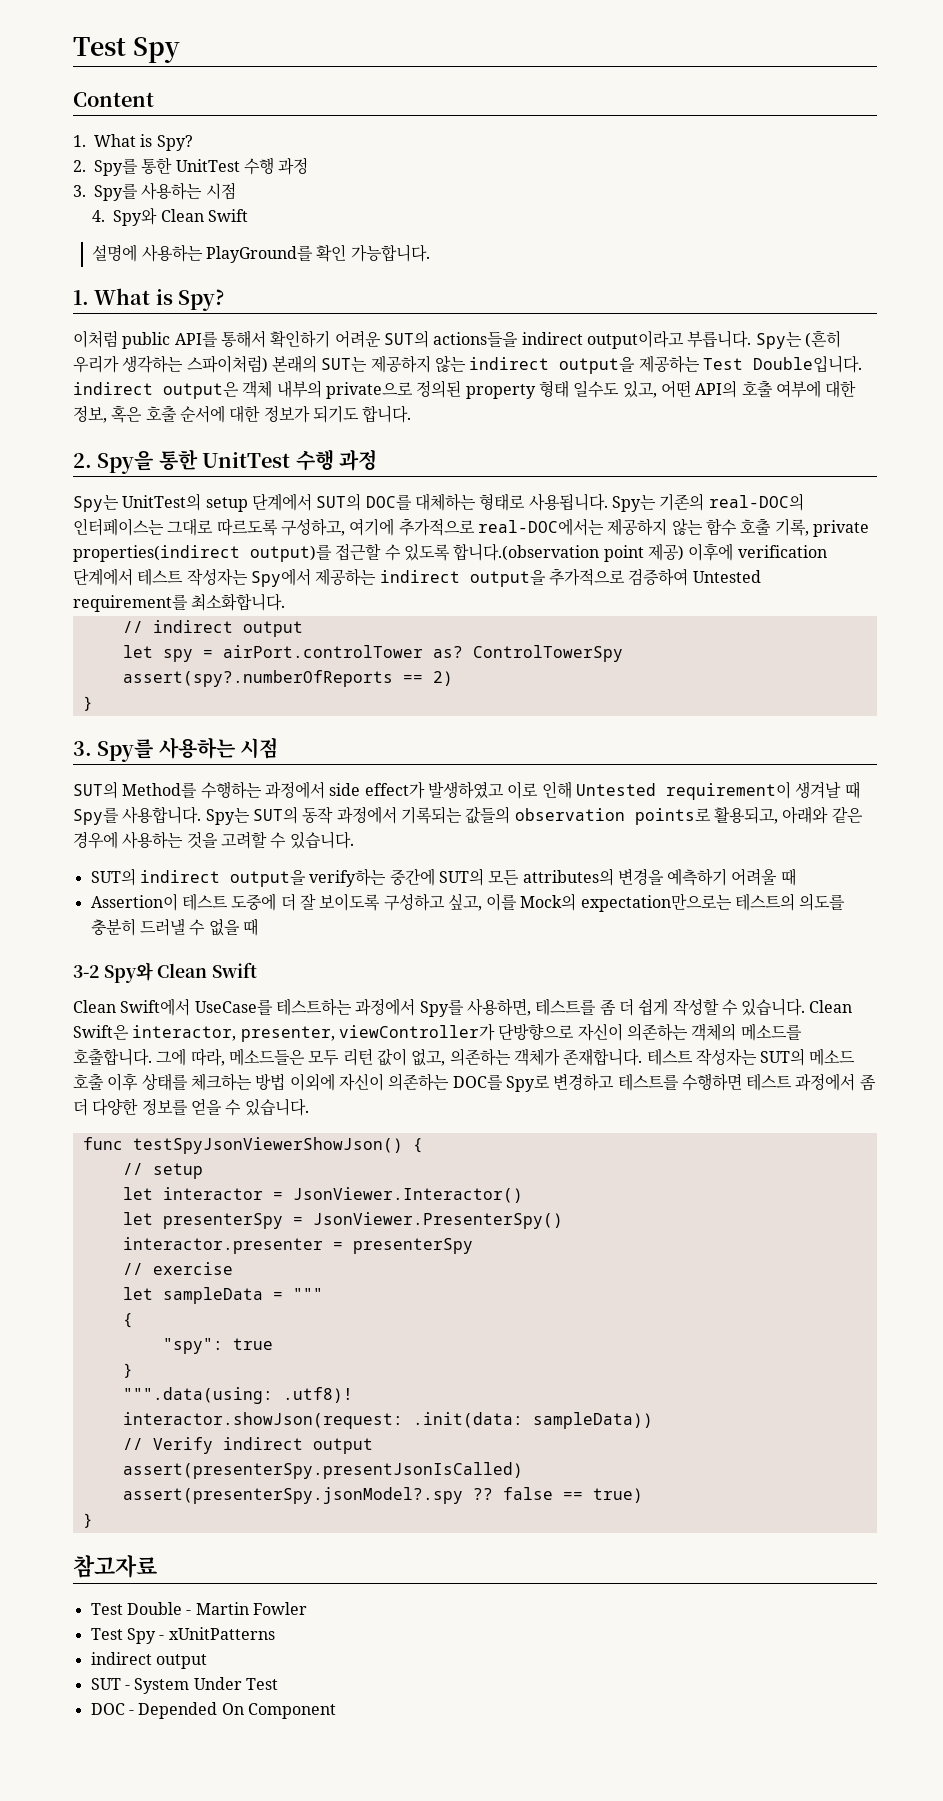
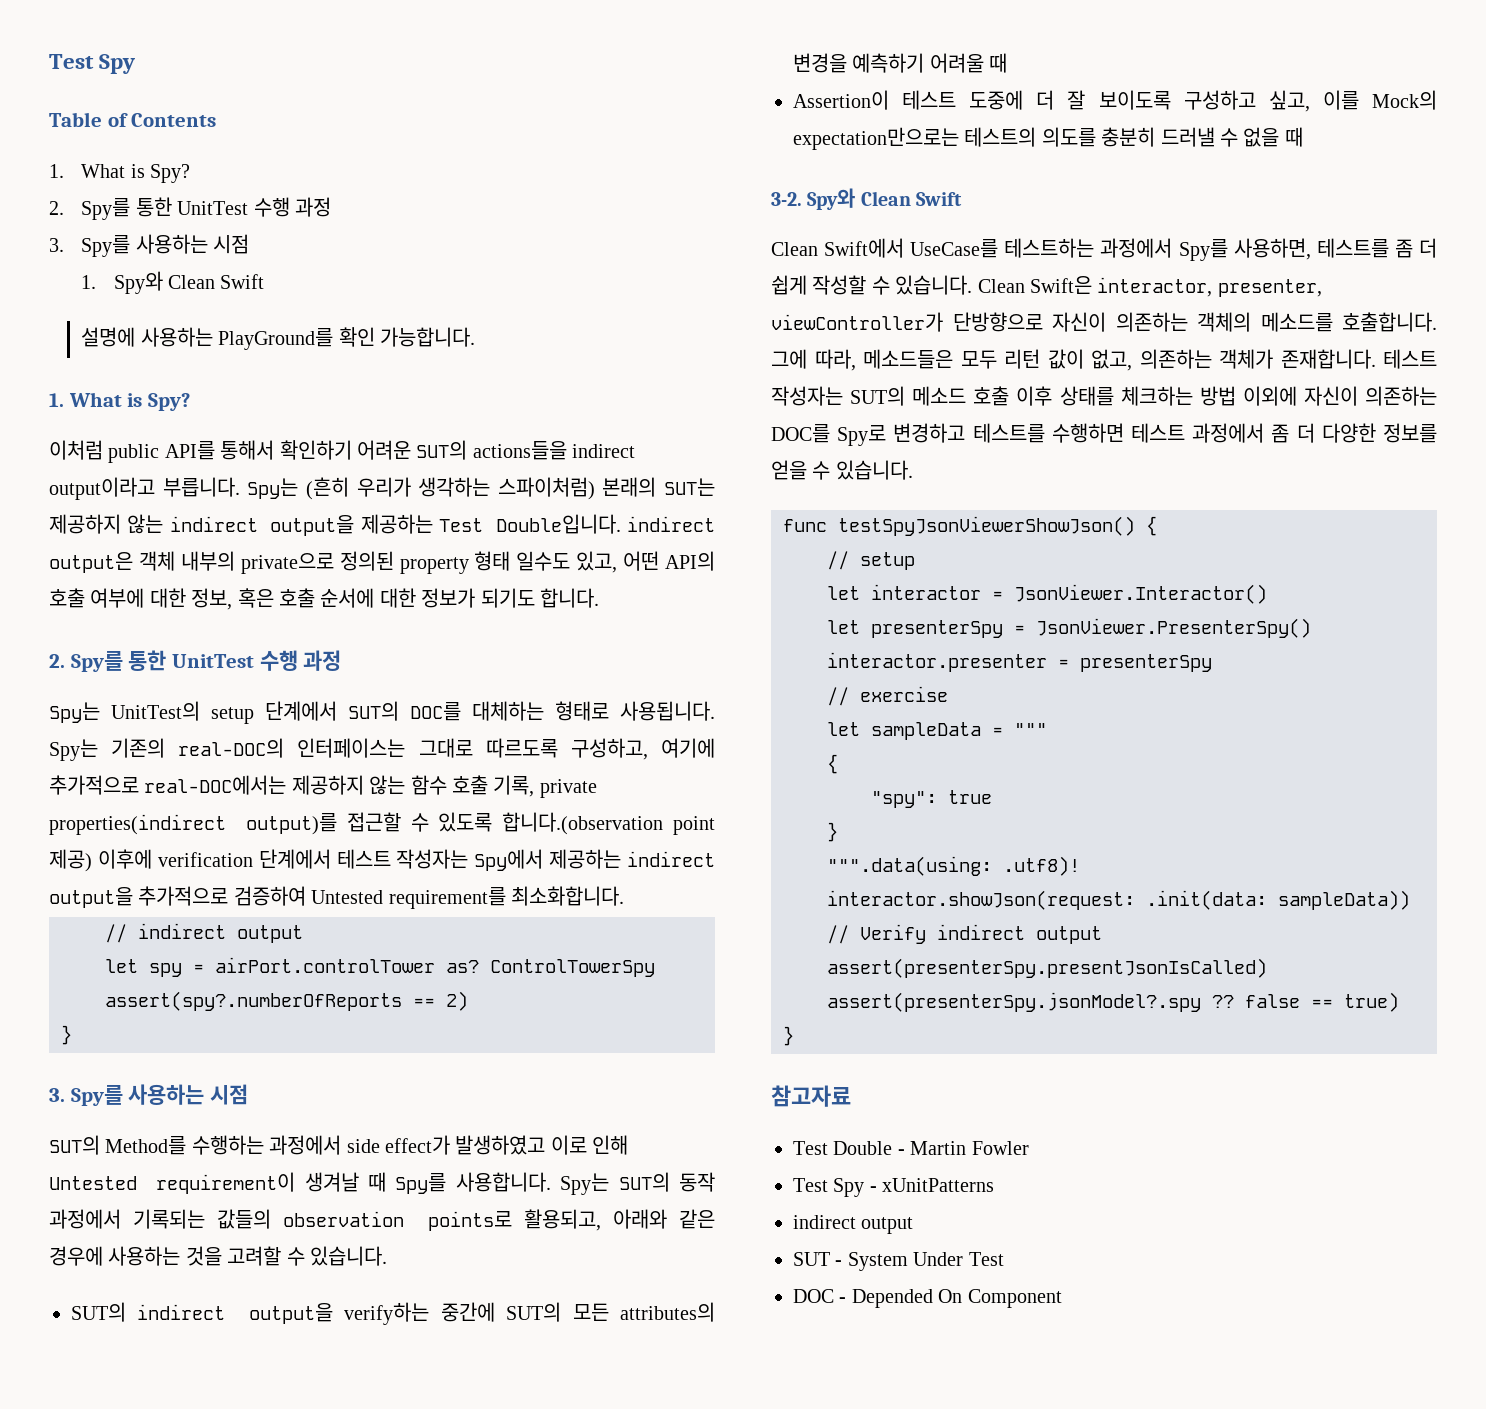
- Content
+ Table of Contents
- 4. Spy와 Clean Swift
+ 1. Spy와 Clean Swift
  Spy는 (흔히 우리가 생각하는 스파이처럼) 본래의 SUT는 제공하지 않는 indirect output을 제공하는 Test Double입니다. indirect output은 객체 내부의 private으로 정의된 property 형태 일수도 있고, 어떤 API의 호출 여부에 대한 정보, 혹은 호출 순서에 대한 정보가 되기도 합니다.
- 2. Spy을 통한 UnitTest 수행 과정
+ 2. Spy를 통한 UnitTest 수행 과정
- 3-2 Spy와 Clean Swift
+ 3-2. Spy와 Clean Swift

